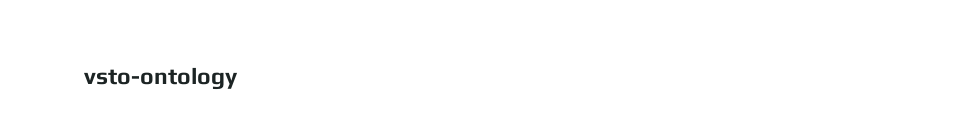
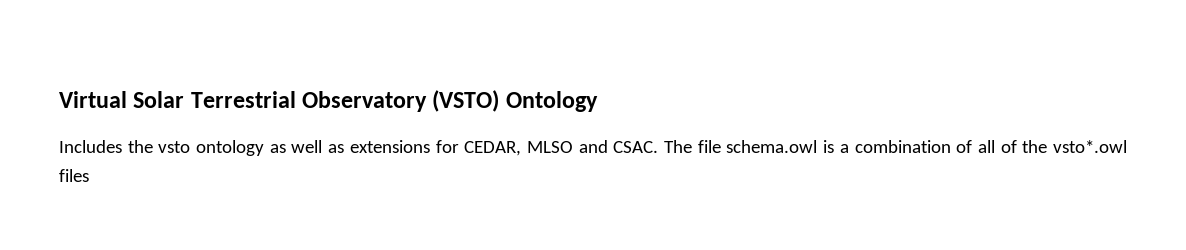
- vsto-ontology
+ Virtual Solar Terrestrial Observatory (VSTO) Ontology
+ Includes the vsto ontology as well as extensions for CEDAR, MLSO and CSAC. The file schema.owl is a combination of all of the vsto*.owl files

